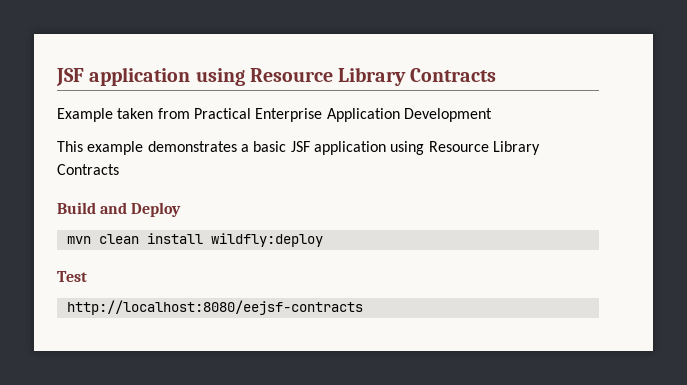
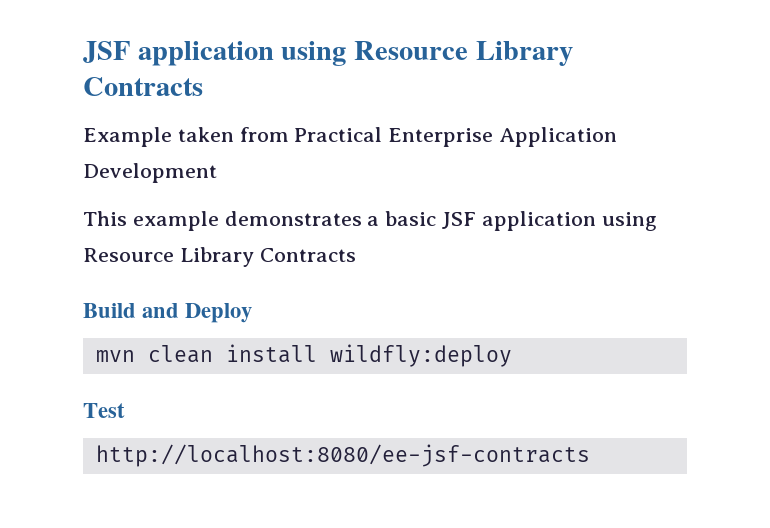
- http://localhost:8080/eejsf-contracts
+ http://localhost:8080/ee-jsf-contracts

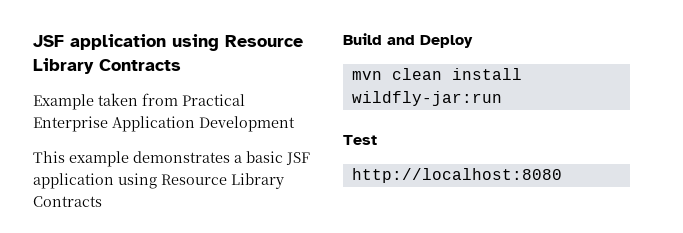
- mvn clean install wildfly:deploy
+ mvn clean install wildfly-jar:run
- http://localhost:8080/ee-jsf-contracts
+ http://localhost:8080

